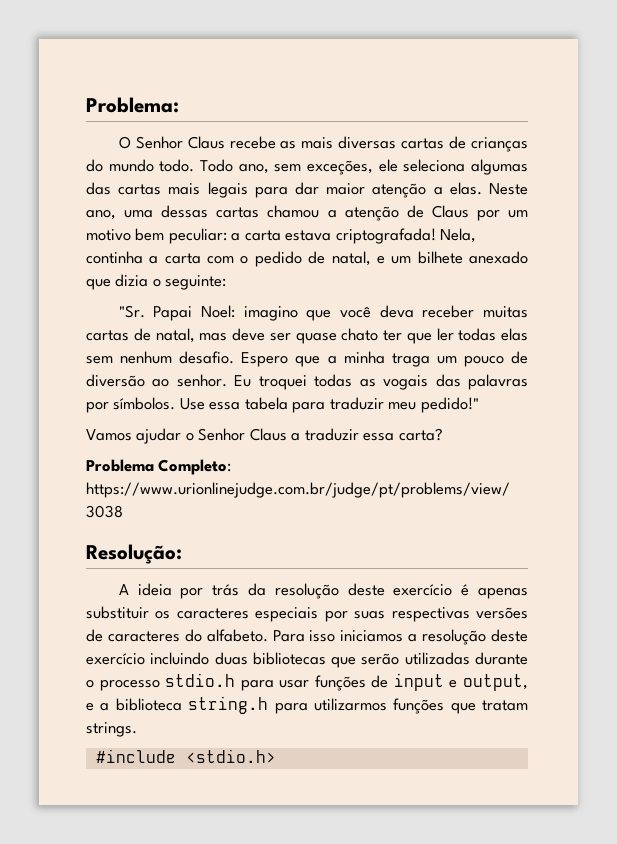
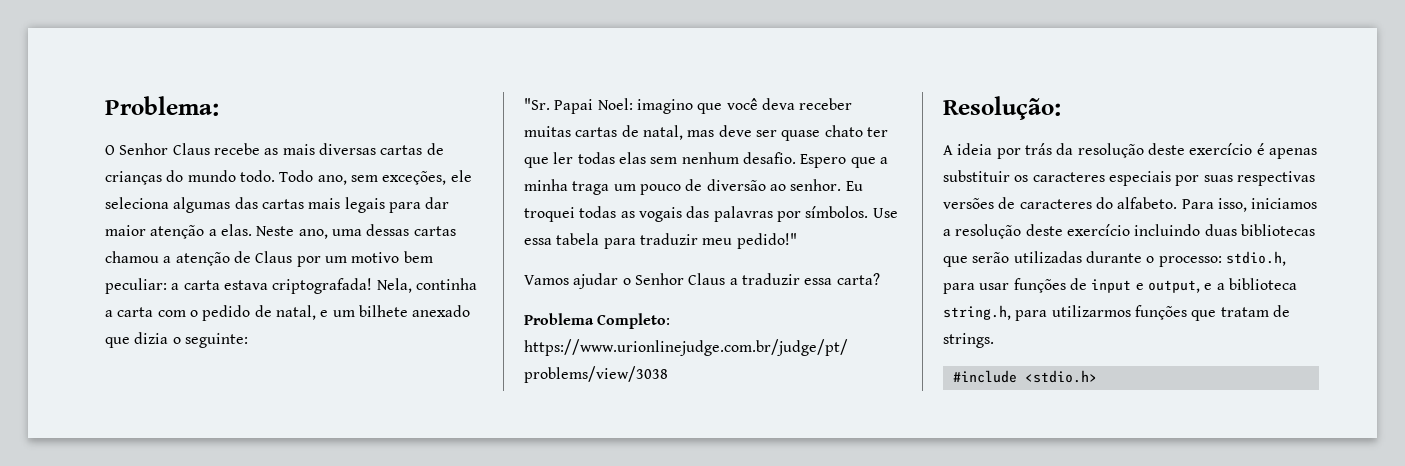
- Para isso iniciamos a resolução deste exercício incluindo duas bibliotecas que serão utilizadas durante o processo stdio.h para usar funções de input e output, e a biblioteca string.h para utilizarmos funções que tratam strings.
+ Para isso, iniciamos a resolução deste exercício incluindo duas bibliotecas que serão utilizadas durante o processo: stdio.h, para usar funções de input e output, e a biblioteca string.h, para utilizarmos funções que tratam de strings.

